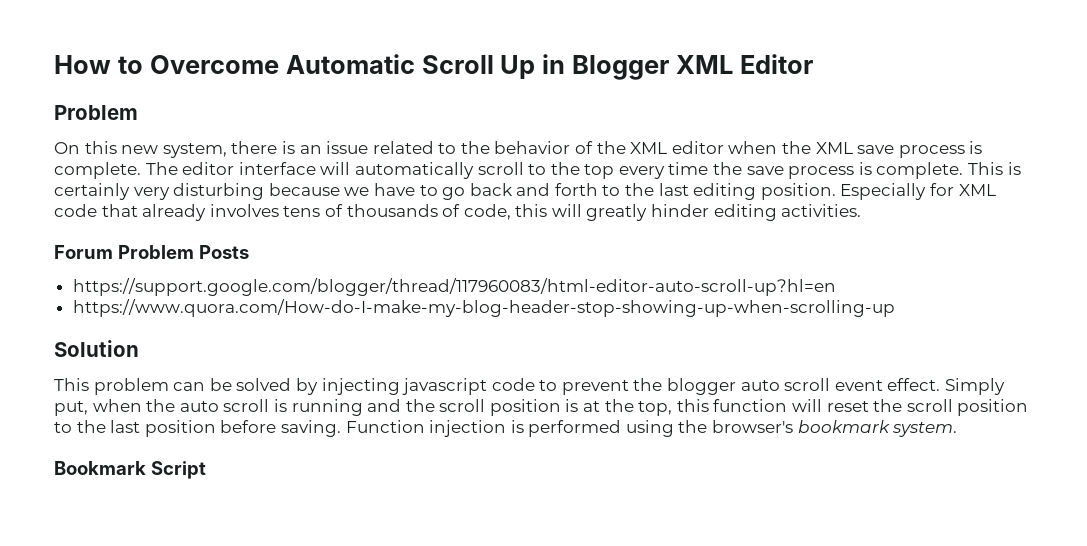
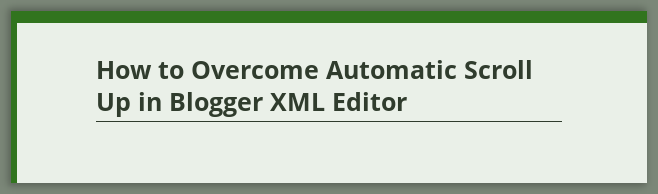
  How to Overcome Automatic Scroll Up in Blogger XML Editor
- Problem
- On this new system, there is an issue related to the behavior of the XML editor when the XML save process is complete. The editor interface will automatically scroll to the top every time the save process is complete. This is certainly very disturbing because we have to go back and forth to the last editing position. Especially for XML code that already involves tens of thousands of code, this will greatly hinder editing activities.
- Forum Problem Posts
- https://support.google.com/blogger/thread/117960083/html-editor-auto-scroll-up?hl=en
- https://www.quora.com/How-do-I-make-my-blog-header-stop-showing-up-when-scrolling-up
- Solution
- This problem can be solved by injecting javascript code to prevent the blogger auto scroll event effect. Simply put, when the auto scroll is running and the scroll position is at the top, this function will reset the scroll position to the last position before saving. Function injection is performed using the browser's bookmark system.
- Bookmark Script

